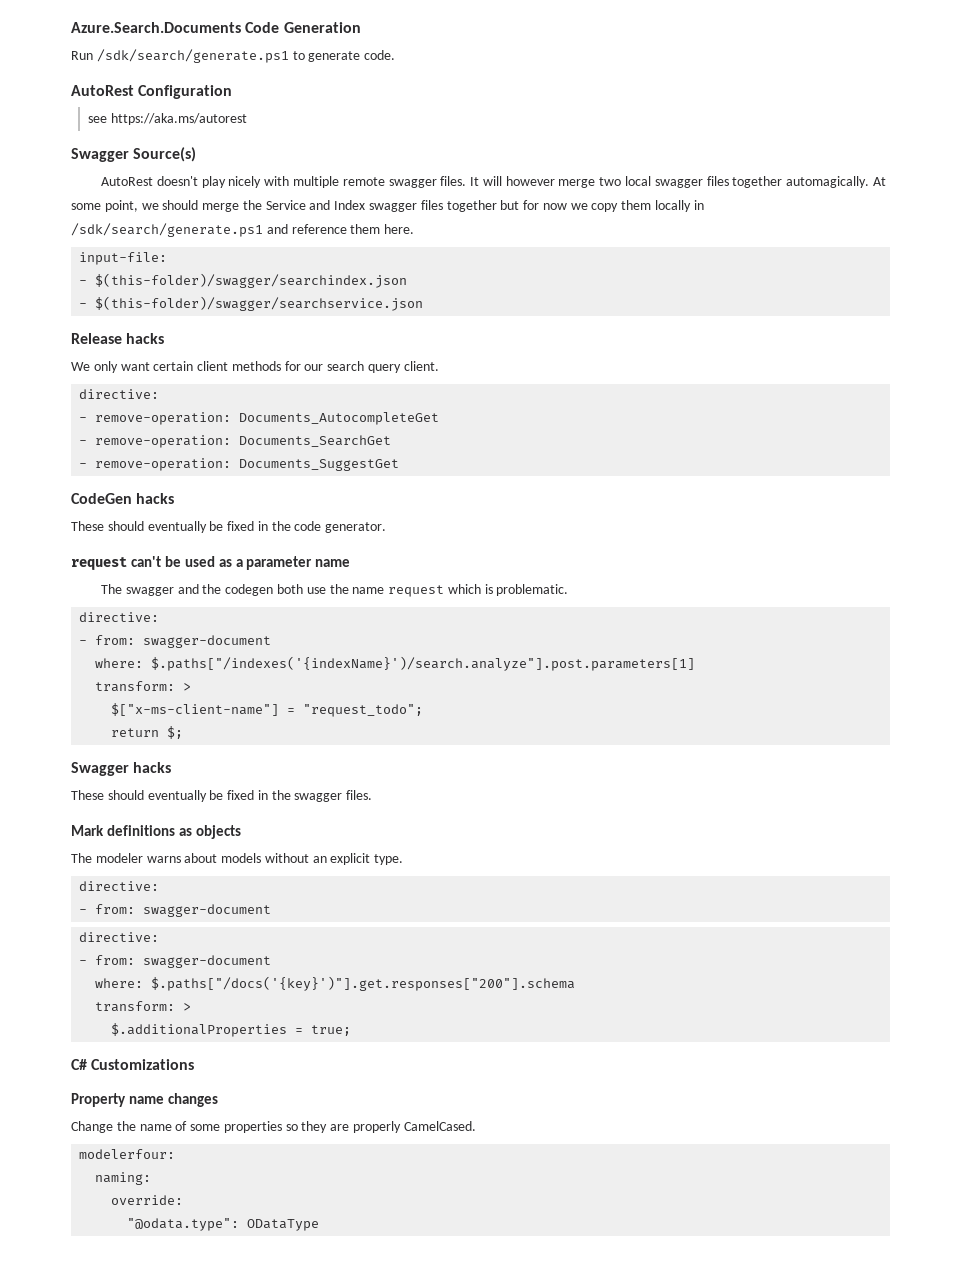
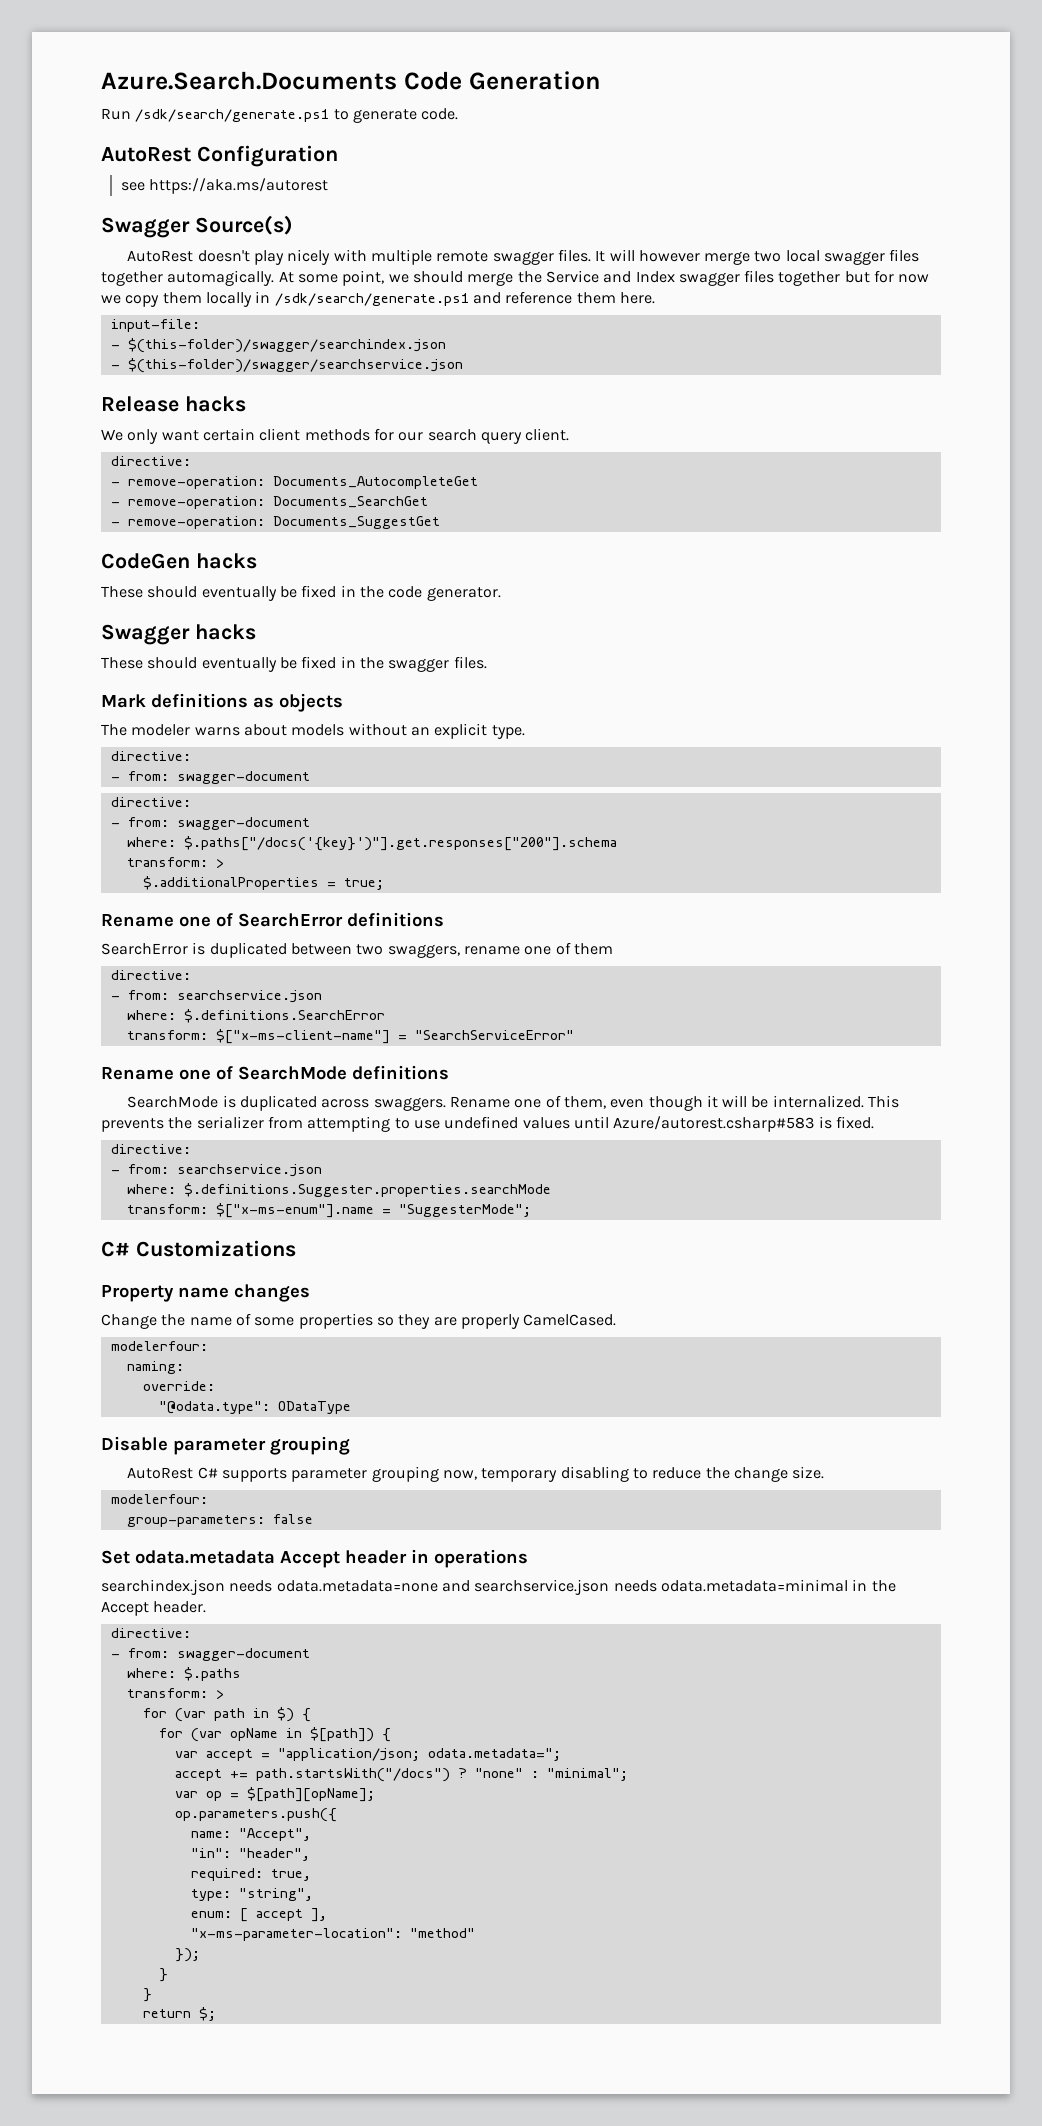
- request can't be used as a parameter name
- The swagger and the codegen both use the name request which is problematic.
- directive:
- - from: swagger-document
- where: $.paths["/indexes('{indexName}')/search.analyze"].post.parameters[1]
- transform: >
- $["x-ms-client-name"] = "request_todo";
- return $;
+ Rename one of SearchError definitions
+ SearchError is duplicated between two swaggers, rename one of them
+ directive:
+ - from: searchservice.json
+ where: $.definitions.SearchError
+ transform: $["x-ms-client-name"] = "SearchServiceError"
+ Rename one of SearchMode definitions
+ SearchMode is duplicated across swaggers. Rename one of them, even though it will be internalized. This prevents the serializer from attempting to use undefined values until Azure/autorest.csharp#583 is fixed.
+ directive:
+ - from: searchservice.json
+ where: $.definitions.Suggester.properties.searchMode
+ transform: $["x-ms-enum"].name = "SuggesterMode";
+ Disable parameter grouping
+ AutoRest C# supports parameter grouping now, temporary disabling to reduce the change size.
+ modelerfour:
+ group-parameters: false
+ Set odata.metadata Accept header in operations
+ searchindex.json needs odata.metadata=none and searchservice.json needs odata.metadata=minimal in the Accept header.
+ directive:
+ - from: swagger-document
+ where: $.paths
+ transform: >
+ for (var path in $) {
+ for (var opName in $[path]) {
+ var accept = "application/json; odata.metadata=";
+ accept += path.startsWith("/docs") ? "none" : "minimal";
+ var op = $[path][opName];
+ op.parameters.push({
+ name: "Accept",
+ "in": "header",
+ required: true,
+ type: "string",
+ enum: [ accept ],
+ "x-ms-parameter-location": "method"
+ });
+ }
+ }
+ return $;

